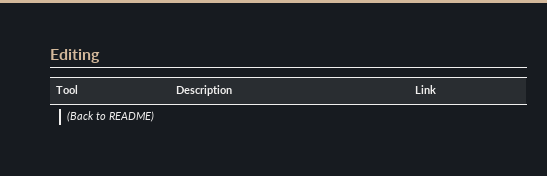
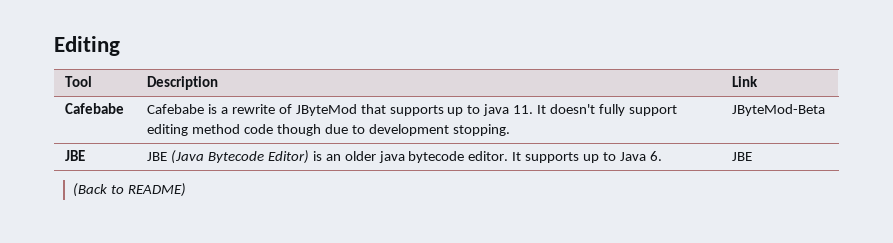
+ Cafebabe | Cafebabe is a rewrite of JByteMod that supports up to java 11. It doesn't fully support editing method code though due to development stopping. | JByteMod-Beta
+ JBE | JBE (Java Bytecode Editor) is an older java bytecode editor. It supports up to Java 6. | JBE

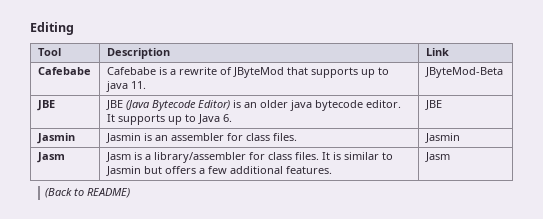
- Cafebabe | Cafebabe is a rewrite of JByteMod that supports up to java 11. It doesn't fully support editing method code though due to development stopping. | JByteMod-Beta
+ Cafebabe | Cafebabe is a rewrite of JByteMod that supports up to java 11. | JByteMod-Beta
+ Jasmin | Jasmin is an assembler for class files. | Jasmin
+ Jasm | Jasm is a library/assembler for class files. It is similar to Jasmin but offers a few additional features. | Jasm

